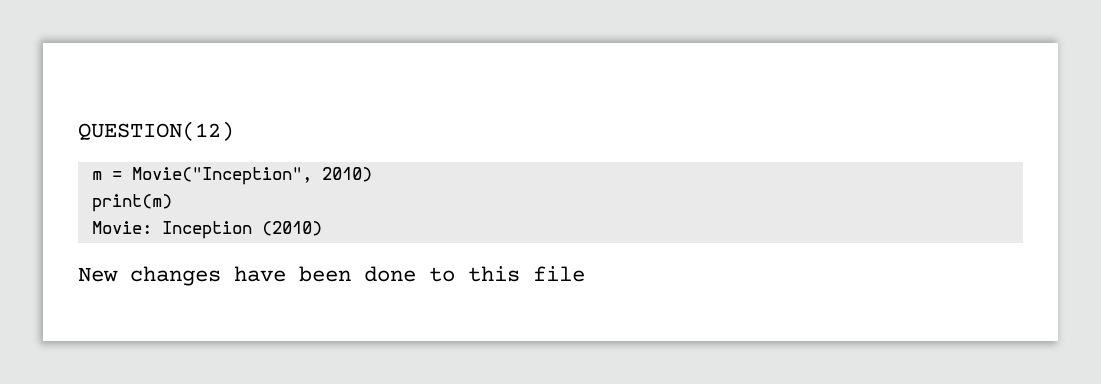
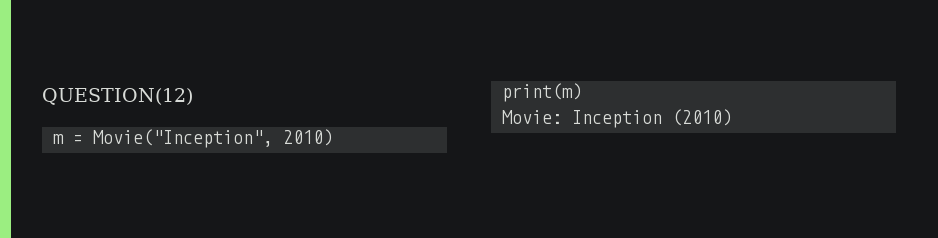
- New changes have been done to this file

